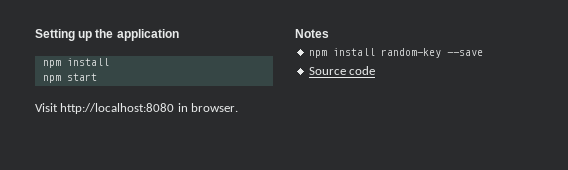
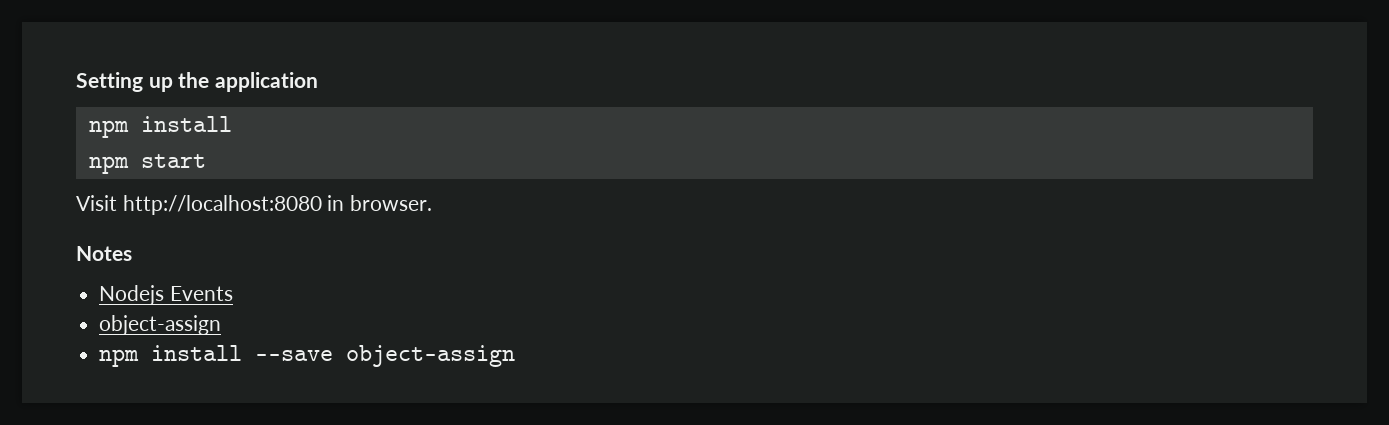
- npm install random-key --save
- Source code
+ Nodejs Events
+ object-assign
+ npm install --save object-assign

